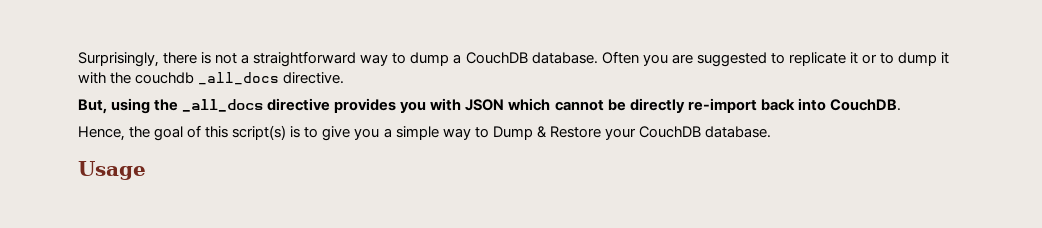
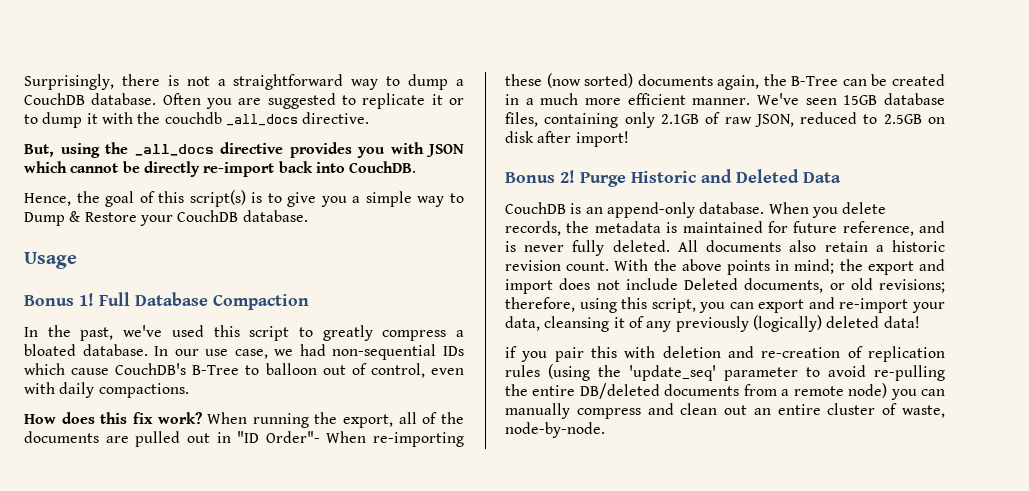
+ Bonus 1! Full Database Compaction
+ In the past, we've used this script to greatly compress a bloated database. In our use case, we had non-sequential IDs which cause CouchDB's B-Tree to balloon out of control, even with daily compactions.
+ How does this fix work? When running the export, all of the documents are pulled out in "ID Order"- When re-importing these (now sorted) documents again, the B-Tree can be created in a much more efficient manner. We've seen 15GB database files, containing only 2.1GB of raw JSON, reduced to 2.5GB on disk after import!
+ Bonus 2! Purge Historic and Deleted Data
+ CouchDB is an append-only database. When you delete records, the metadata is maintained for future reference, and is never fully deleted. All documents also retain a historic revision count. With the above points in mind; the export and import does not include Deleted documents, or old revisions; therefore, using this script, you can export and re-import your data, cleansing it of any previously (logically) deleted data!
+ if you pair this with deletion and re-creation of replication rules (using the 'update_seq' parameter to avoid re-pulling the entire DB/deleted documents from a remote node) you can manually compress and clean out an entire cluster of waste, node-by-node.

